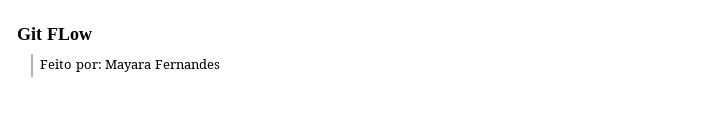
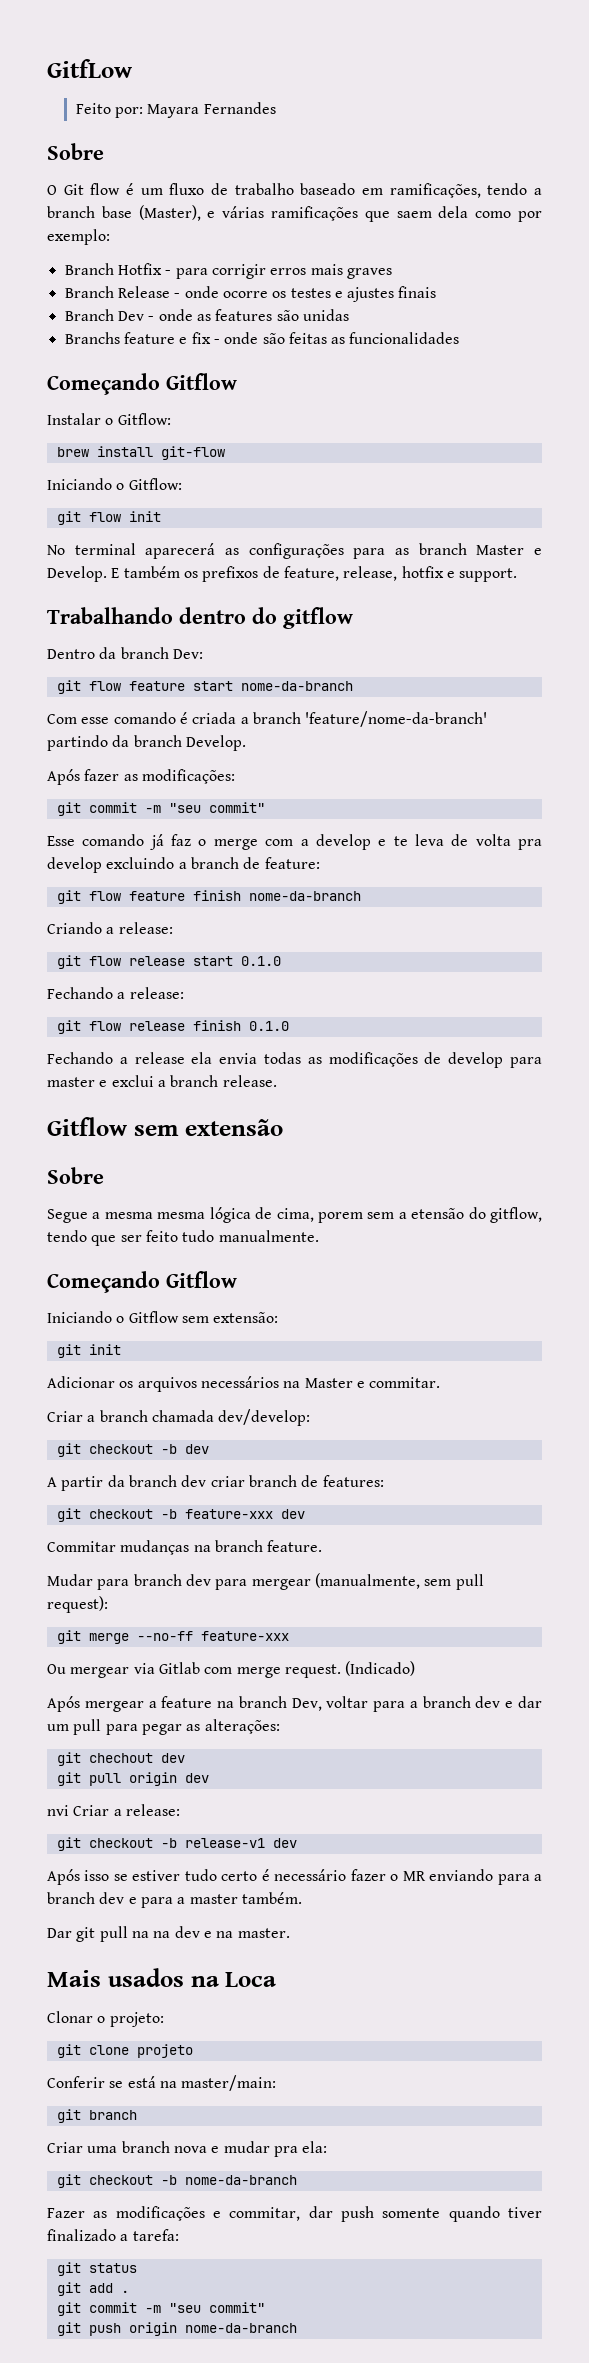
- Git FLow
+ GitfLow
  Feito por: Mayara Fernandes
+ Sobre
+ O Git flow é um fluxo de trabalho baseado em ramificações, tendo a branch base (Master), e várias ramificações que saem dela como por exemplo:
+ Branch Hotfix - para corrigir erros mais graves
+ Branch Release - onde ocorre os testes e ajustes finais
+ Branch Dev - onde as features são unidas
+ Branchs feature e fix - onde são feitas as funcionalidades
+ Começando Gitflow
+ Instalar o Gitflow:
+ brew install git-flow
+ Iniciando o Gitflow:
+ git flow init
+ No terminal aparecerá as configurações para as branch Master e Develop. E também os prefixos de feature, release, hotfix e support.
+ Trabalhando dentro do gitflow
+ Dentro da branch Dev:
+ git flow feature start nome-da-branch
+ Com esse comando é criada a branch 'feature/nome-da-branch' partindo da branch Develop.
+ Após fazer as modificações:
+ git commit -m "seu commit"
+ Esse comando já faz o merge com a develop e te leva de volta pra develop excluindo a branch de feature:
+ git flow feature finish nome-da-branch
+ Criando a release:
+ git flow release start 0.1.0
+ Fechando a release:
+ git flow release finish 0.1.0
+ Fechando a release ela envia todas as modificações de develop para master e exclui a branch release.
+ Gitflow sem extensão
+ Sobre
+ Segue a mesma mesma lógica de cima, porem sem a etensão do gitflow, tendo que ser feito tudo manualmente.
+ Começando Gitflow
+ Iniciando o Gitflow sem extensão:
+ git init
+ Adicionar os arquivos necessários na Master e commitar.
+ Criar a branch chamada dev/develop:
+ git checkout -b dev
+ A partir da branch dev criar branch de features:
+ git checkout -b feature-xxx dev
+ Commitar mudanças na branch feature.
+ Mudar para branch dev para mergear (manualmente, sem pull request):
+ git merge --no-ff feature-xxx
+ Ou mergear via Gitlab com merge request. (Indicado)
+ Após mergear a feature na branch Dev, voltar para a branch dev e dar um pull para pegar as alterações:
+ git chechout dev
+ git pull origin dev
+ nvi Criar a release:
+ git checkout -b release-v1 dev
+ Após isso se estiver tudo certo é necessário fazer o MR enviando para a branch dev e para a master também.
+ Dar git pull na na dev e na master.
+ Mais usados na Loca
+ Clonar o projeto:
+ git clone projeto
+ Conferir se está na master/main:
+ git branch
+ Criar uma branch nova e mudar pra ela:
+ git checkout -b nome-da-branch
+ Fazer as modificações e commitar, dar push somente quando tiver finalizado a tarefa:
+ git status
+ git add .
+ git commit -m "seu commit"
+ git push origin nome-da-branch

